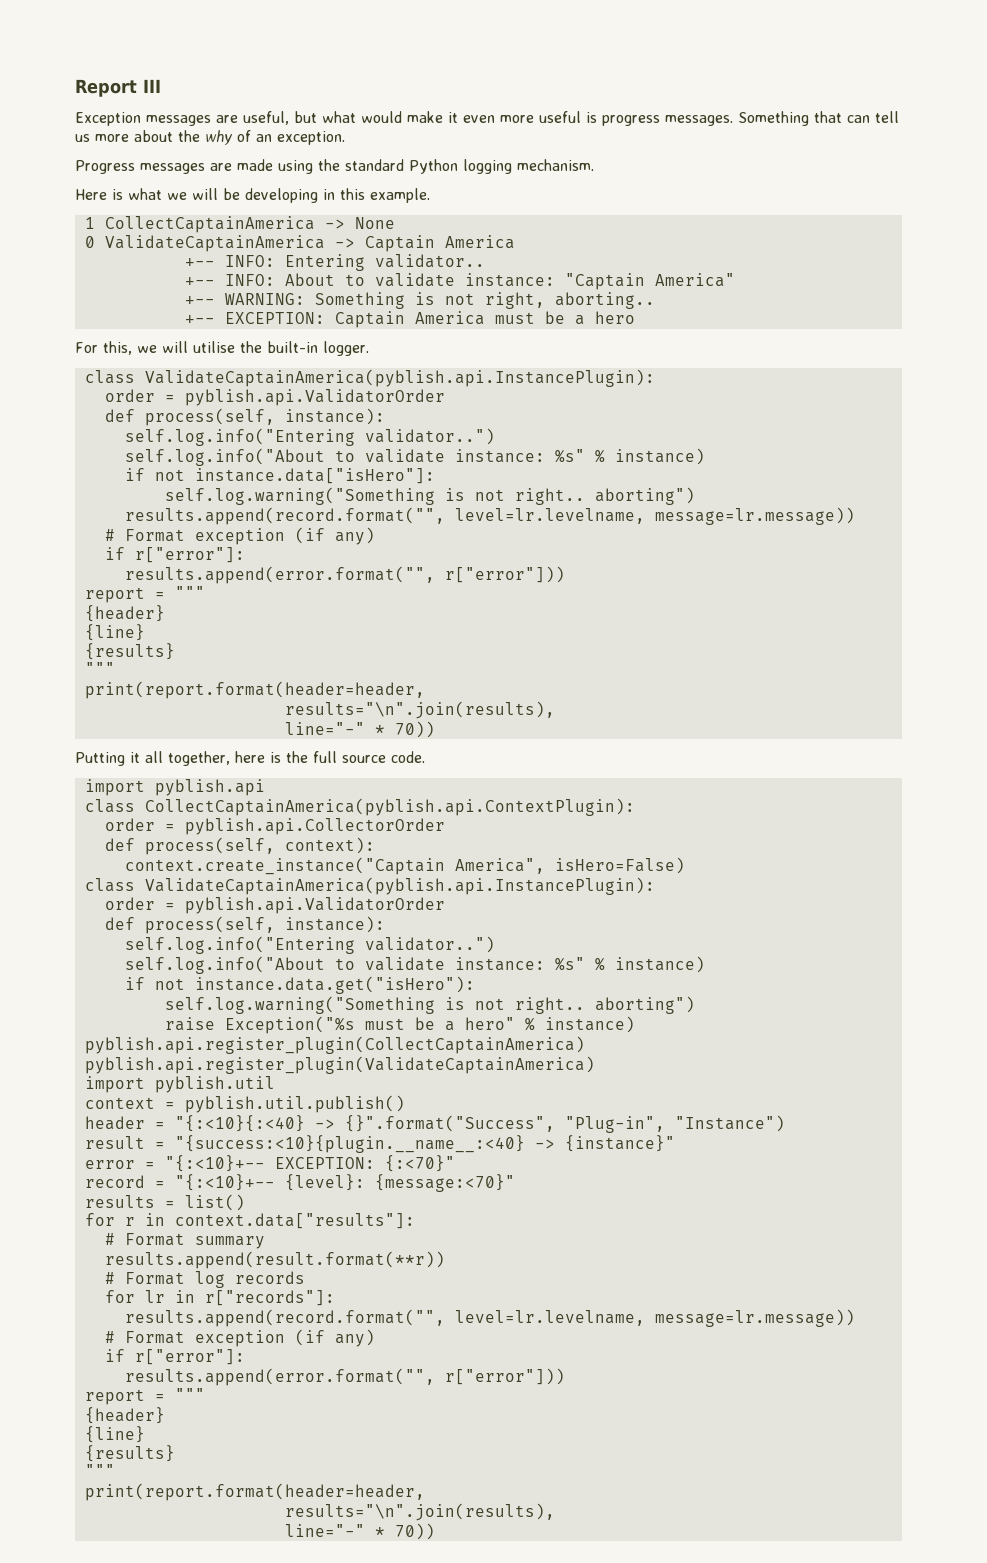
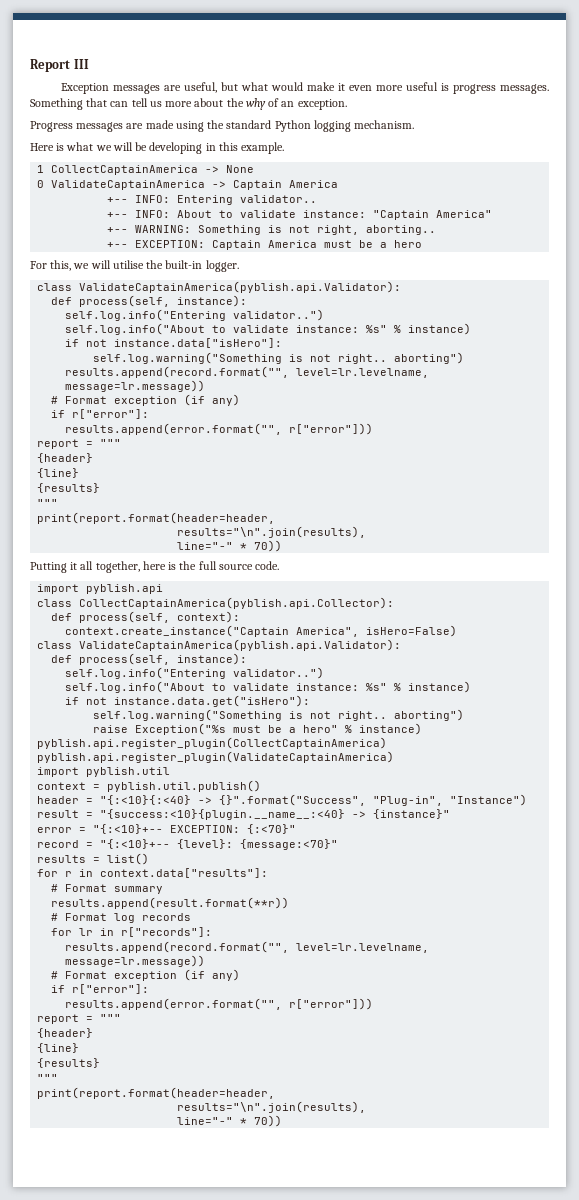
  For this, we will utilise the built-in logger.
- class ValidateCaptainAmerica(pyblish.api.InstancePlugin):
- order = pyblish.api.ValidatorOrder
+ class ValidateCaptainAmerica(pyblish.api.Validator):
- class CollectCaptainAmerica(pyblish.api.ContextPlugin):
- order = pyblish.api.CollectorOrder
+ class CollectCaptainAmerica(pyblish.api.Collector):
  context.create_instance("Captain America", isHero=False)
- class ValidateCaptainAmerica(pyblish.api.InstancePlugin):
- order = pyblish.api.ValidatorOrder
+ class ValidateCaptainAmerica(pyblish.api.Validator):

